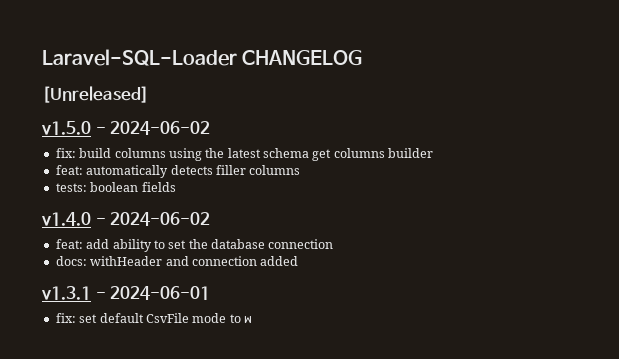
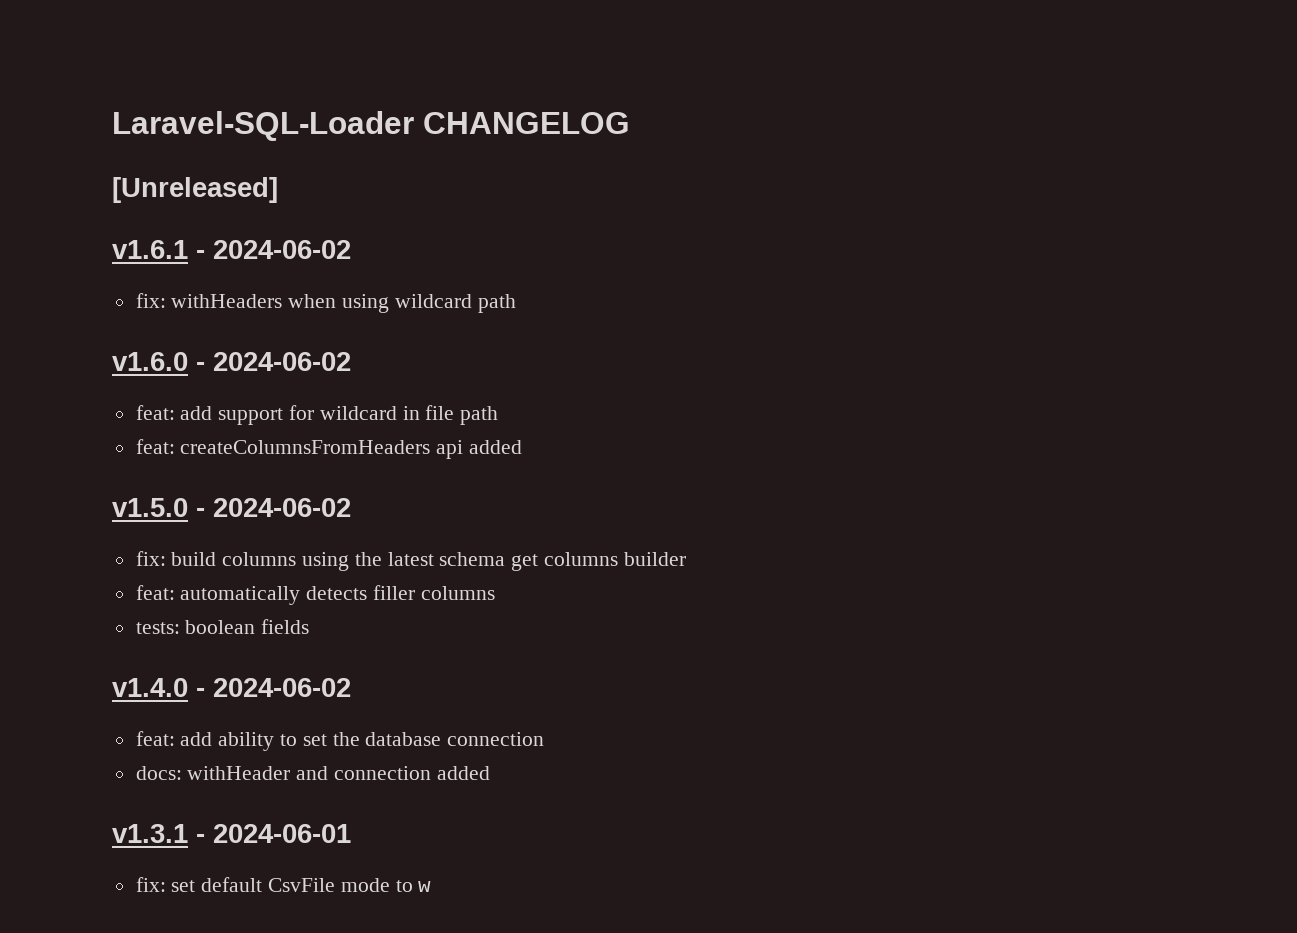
+ v1.6.1 - 2024-06-02
+ fix: withHeaders when using wildcard path
+ v1.6.0 - 2024-06-02
+ feat: add support for wildcard in file path
+ feat: createColumnsFromHeaders api added

